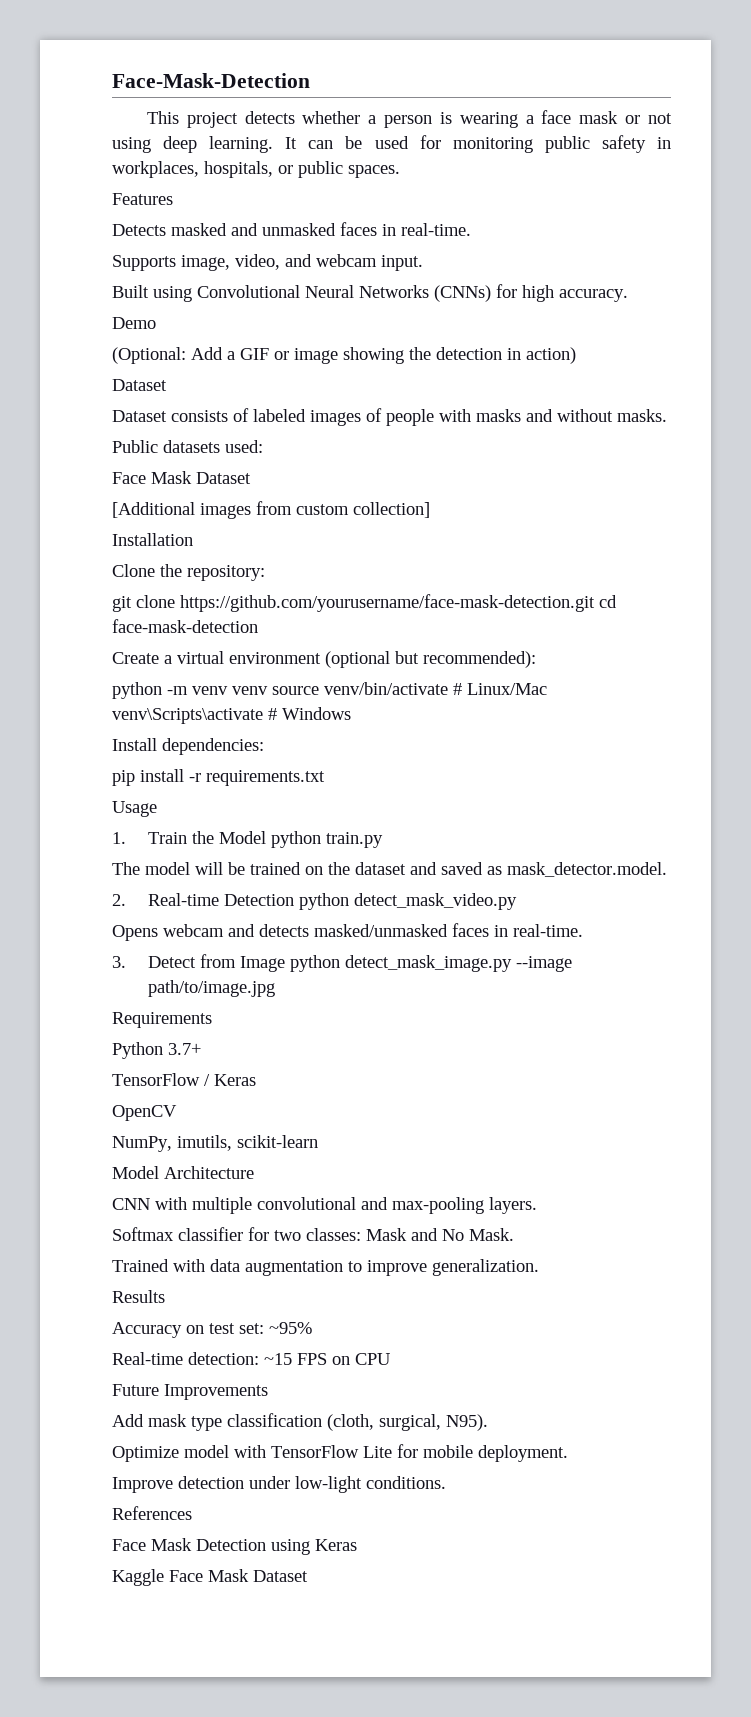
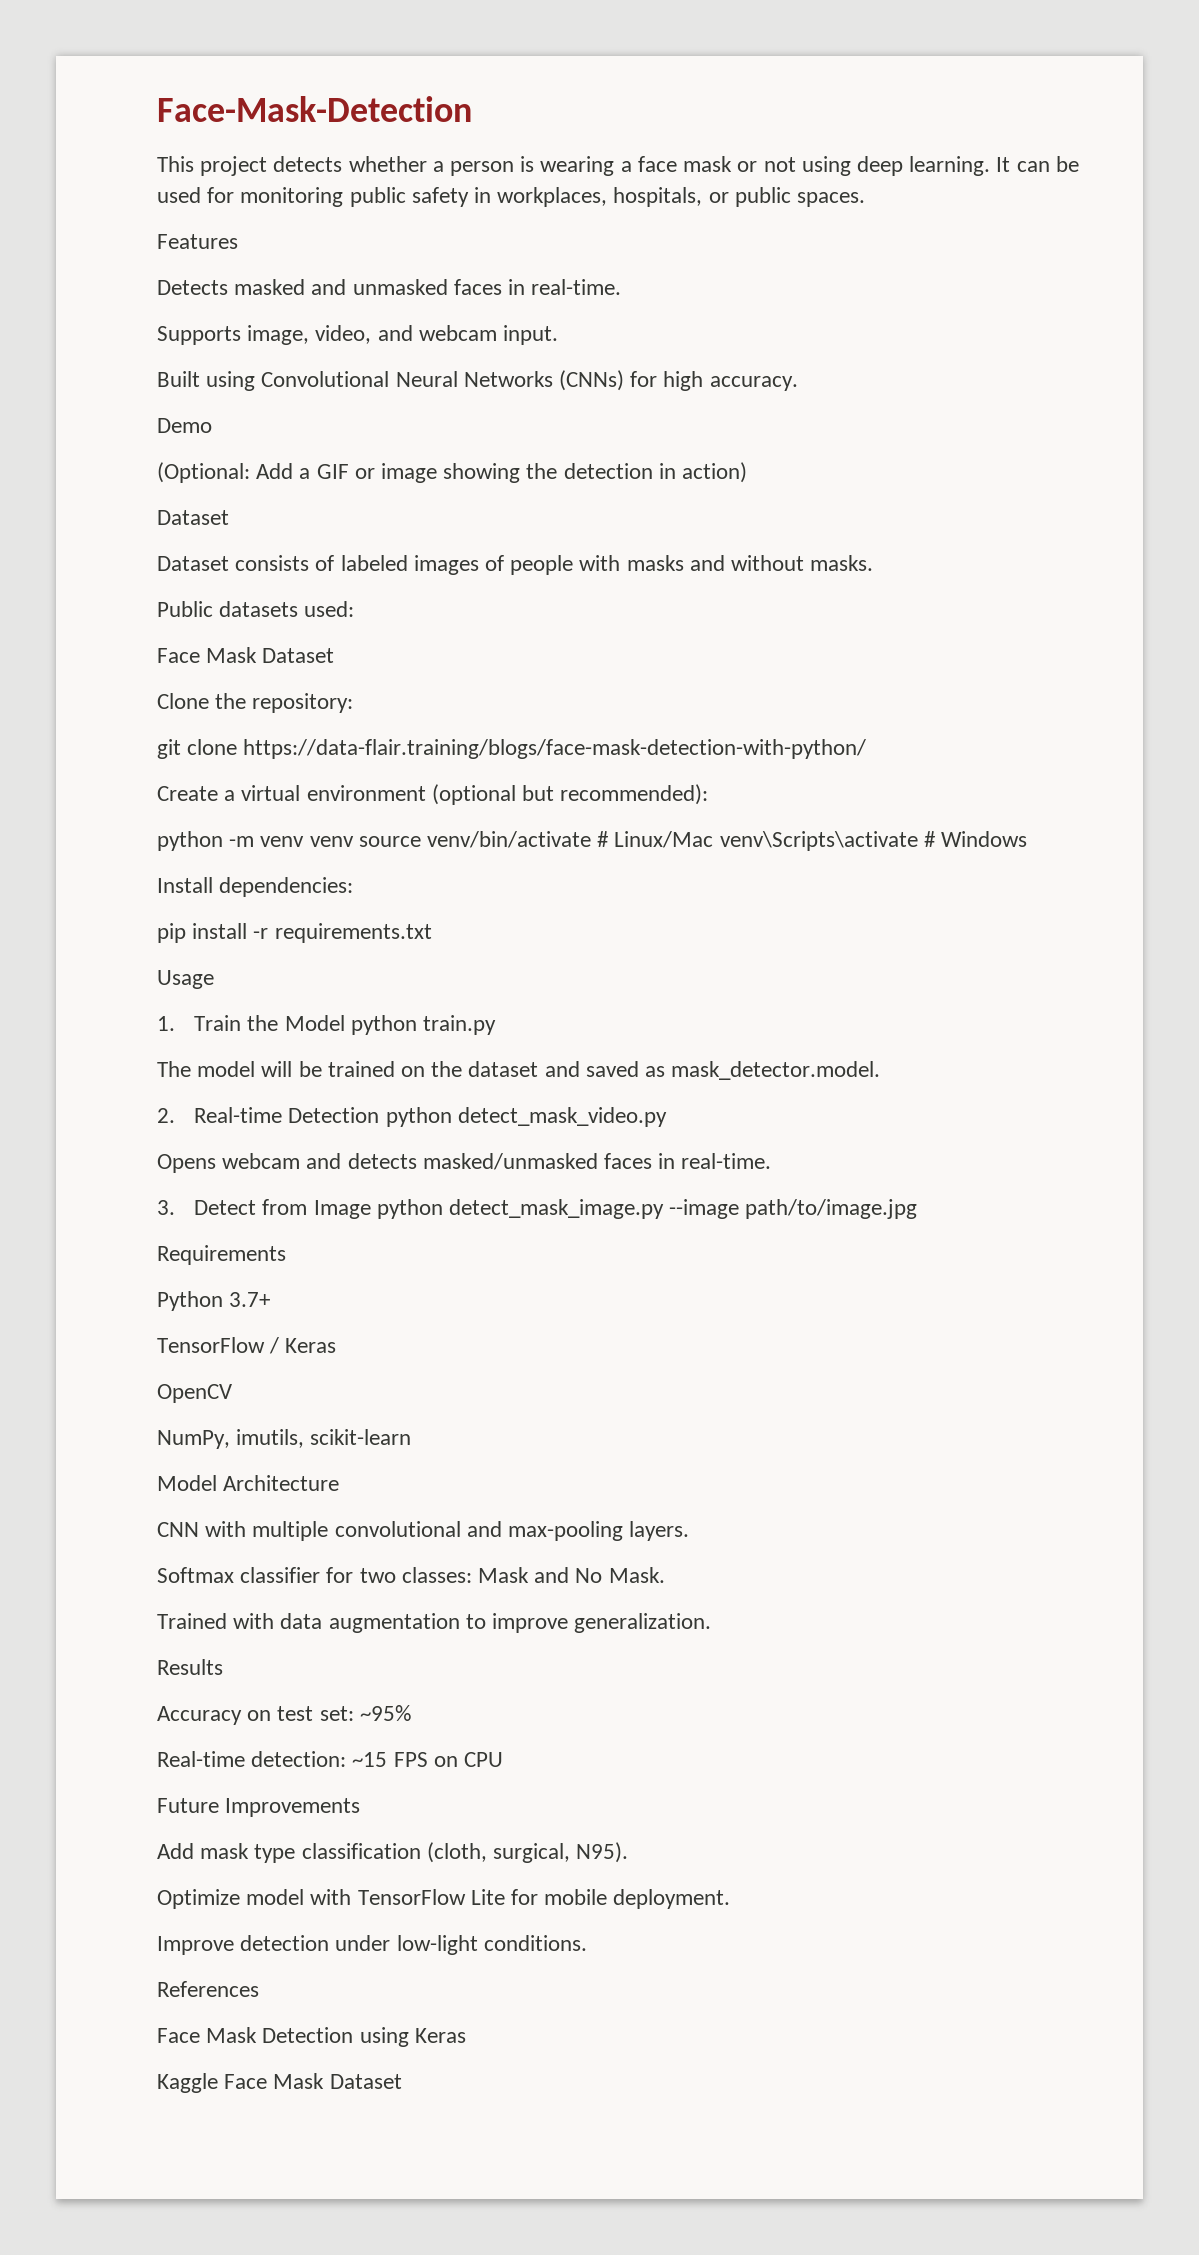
- [Additional images from custom collection]
- Installation
- git clone https://github.com/yourusername/face-mask-detection.git cd face-mask-detection
+ git clone https://data-flair.training/blogs/face-mask-detection-with-python/

